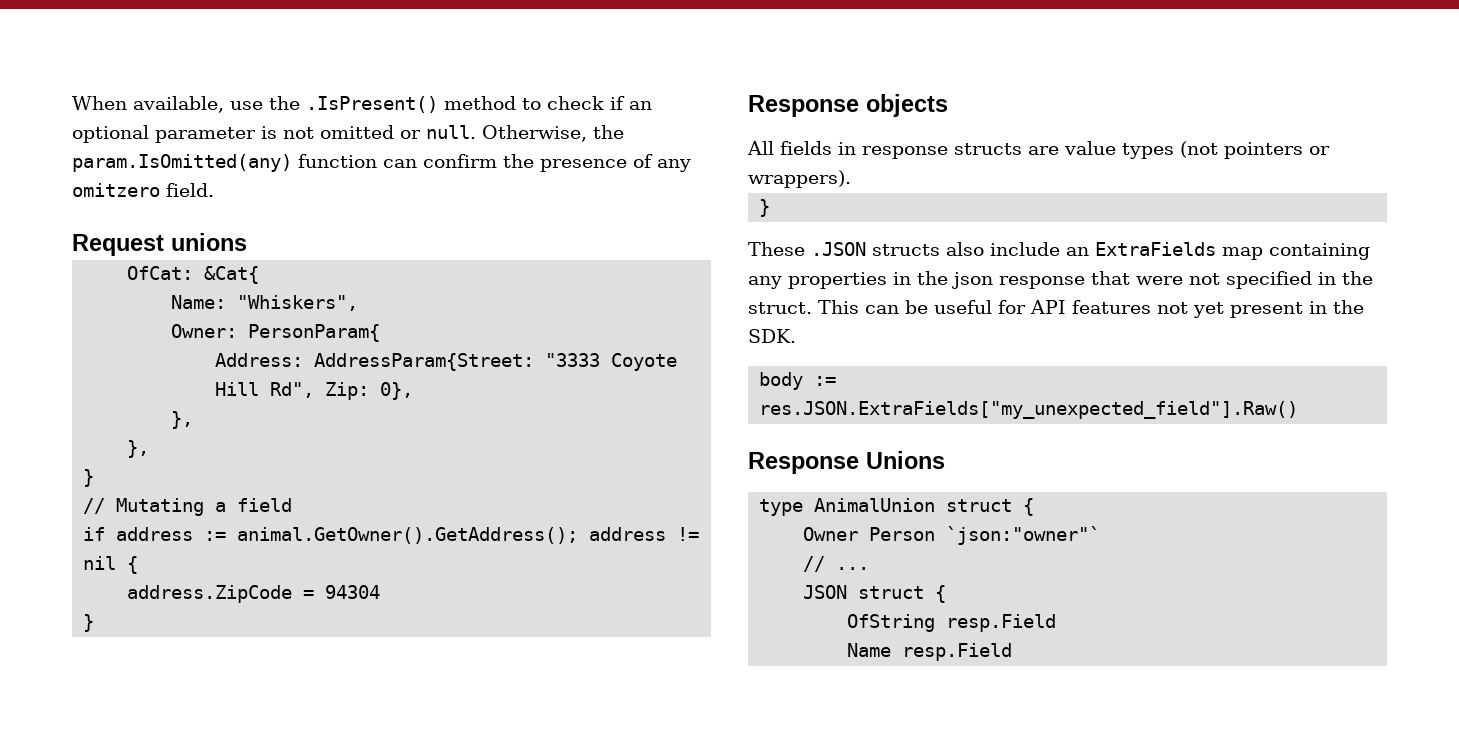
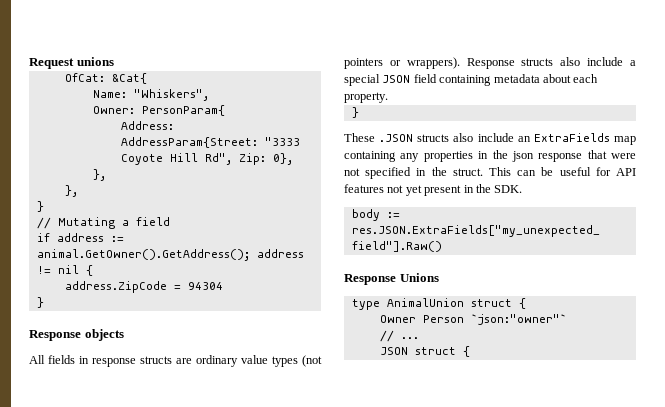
- When available, use the .IsPresent() method to check if an optional parameter is not omitted or null. Otherwise, the param.IsOmitted(any) function can confirm the presence of any omitzero field.
- All fields in response structs are value types (not pointers or wrappers).
+ All fields in response structs are ordinary value types (not pointers or wrappers). Response structs also include a special JSON field containing metadata about each property.
- OfString resp.Field
- Name resp.Field

